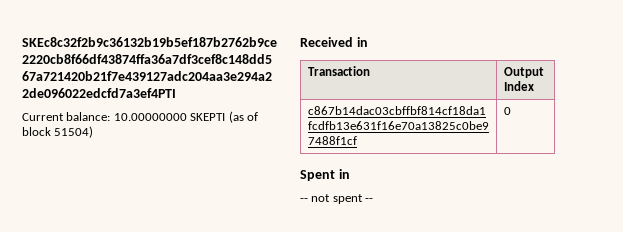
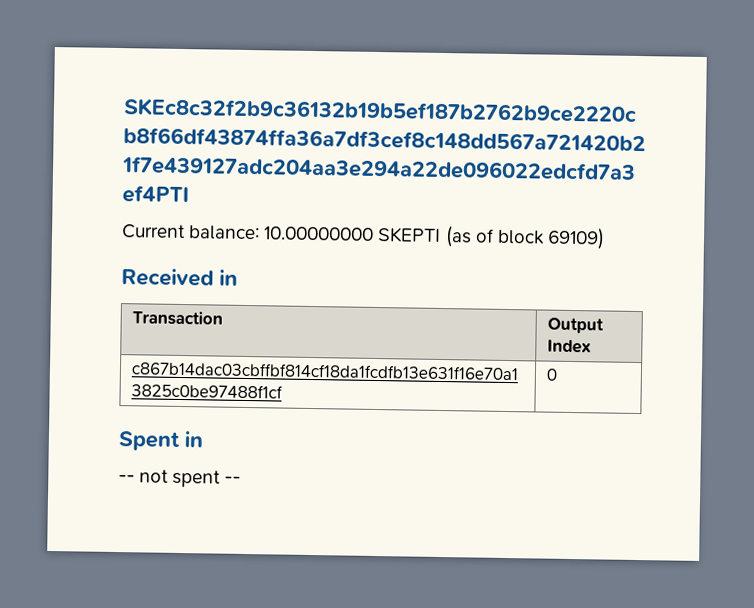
- Current balance: 10.00000000 SKEPTI (as of block 51504)
+ Current balance: 10.00000000 SKEPTI (as of block 69109)

